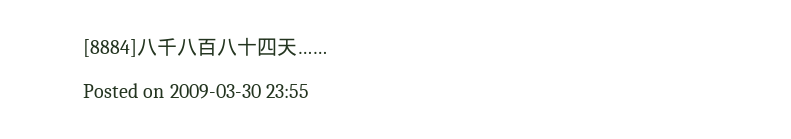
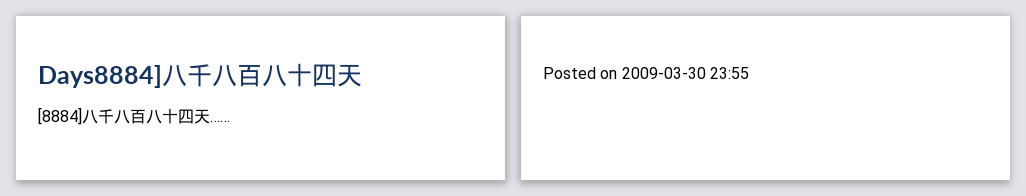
+ Days8884]八千八百八十四天

